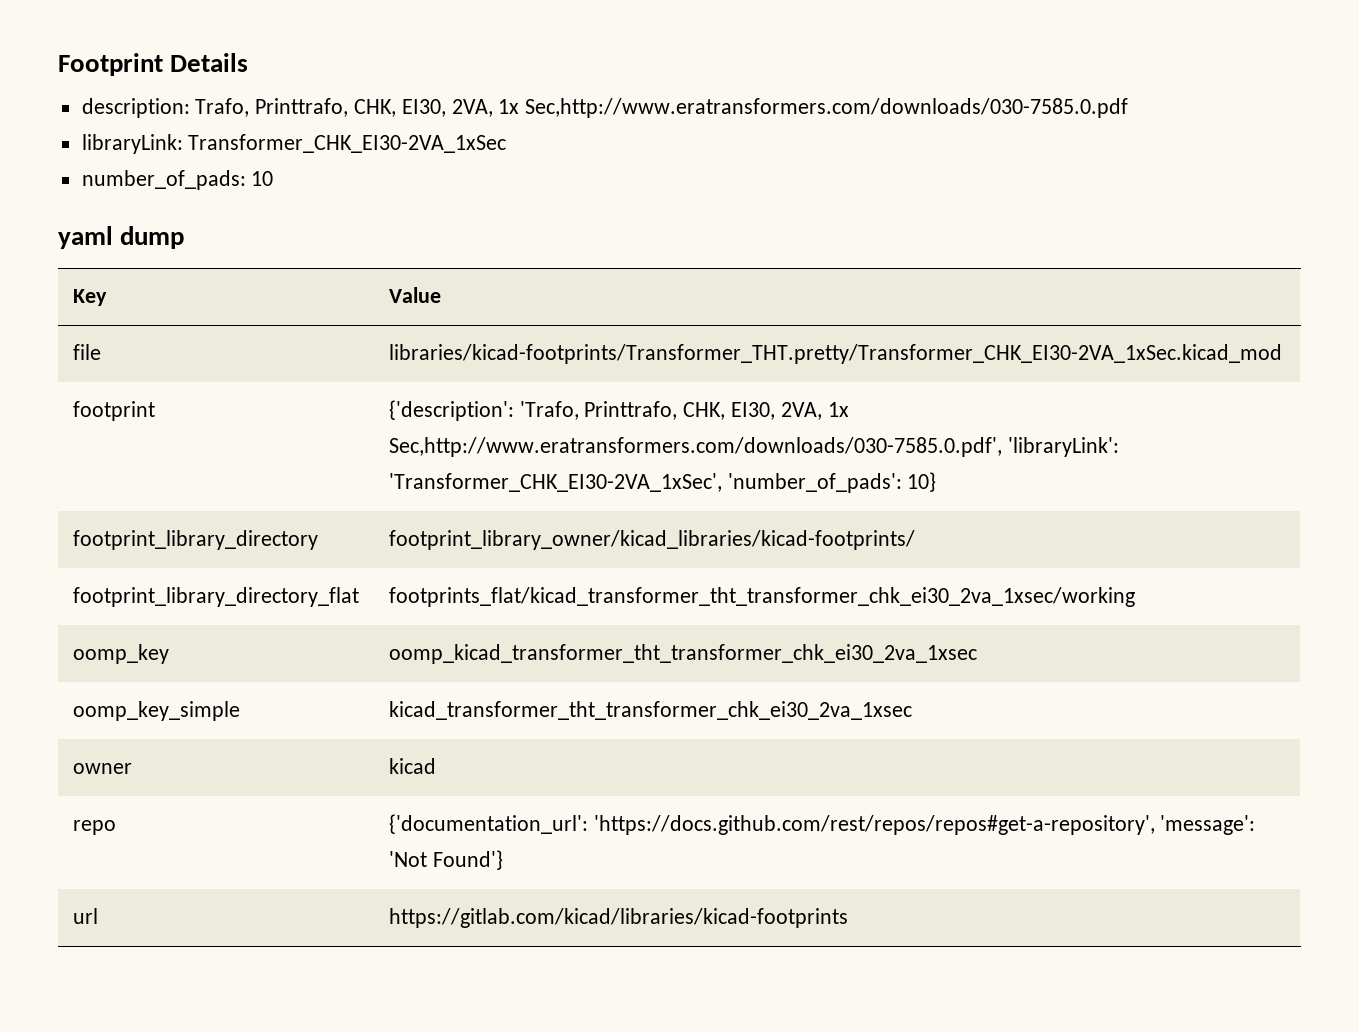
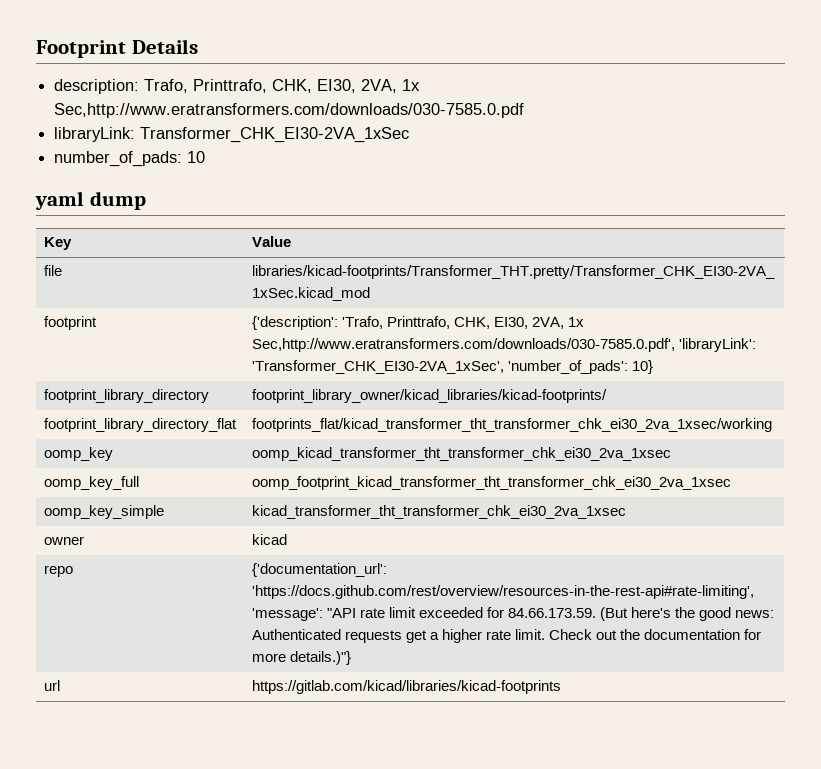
+ oomp_key_full | oomp_footprint_kicad_transformer_tht_transformer_chk_ei30_2va_1xsec
- repo | {'documentation_url': 'https://docs.github.com/rest/repos/repos#get-a-repository', 'message': 'Not Found'}
+ repo | {'documentation_url': 'https://docs.github.com/rest/overview/resources-in-the-rest-api#rate-limiting', 'message': "API rate limit exceeded for 84.66.173.59. (But here's the good news: Authenticated requests get a higher rate limit. Check out the documentation for more details.)"}

